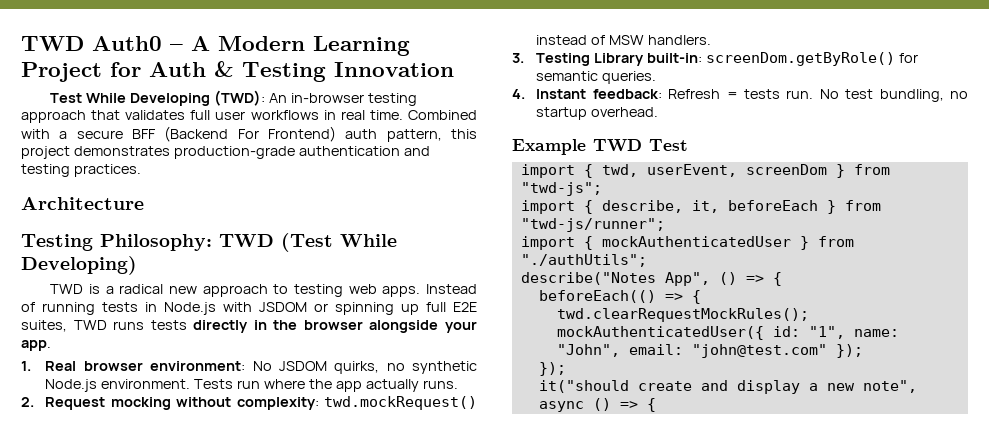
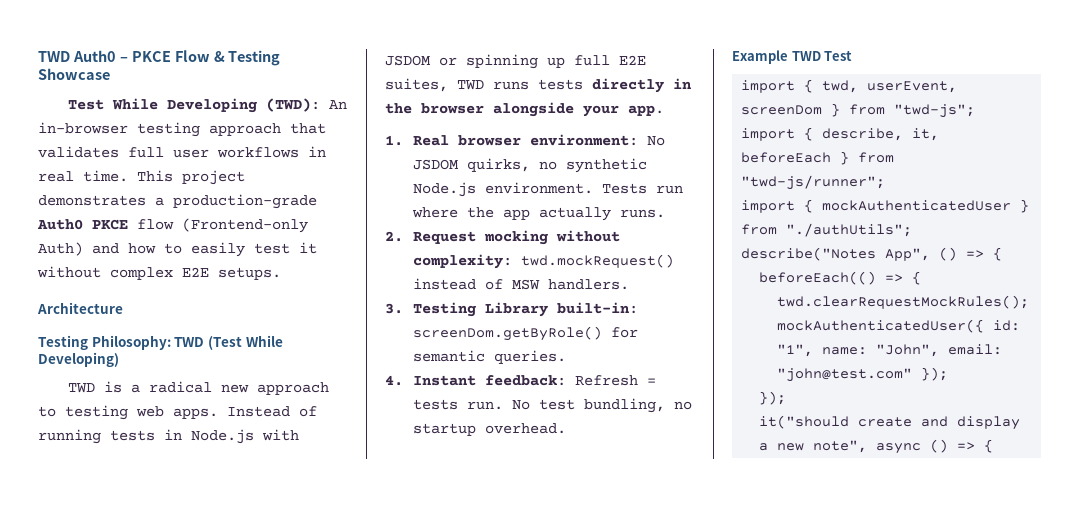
- TWD Auth0 – A Modern Learning Project for Auth & Testing Innovation
+ TWD Auth0 – PKCE Flow & Testing Showcase
- Combined with a secure BFF (Backend For Frontend) auth pattern, this project demonstrates production-grade authentication and testing practices.
+ This project demonstrates a production-grade Auth0 PKCE flow (Frontend-only Auth) and how to easily test it without complex E2E setups.

